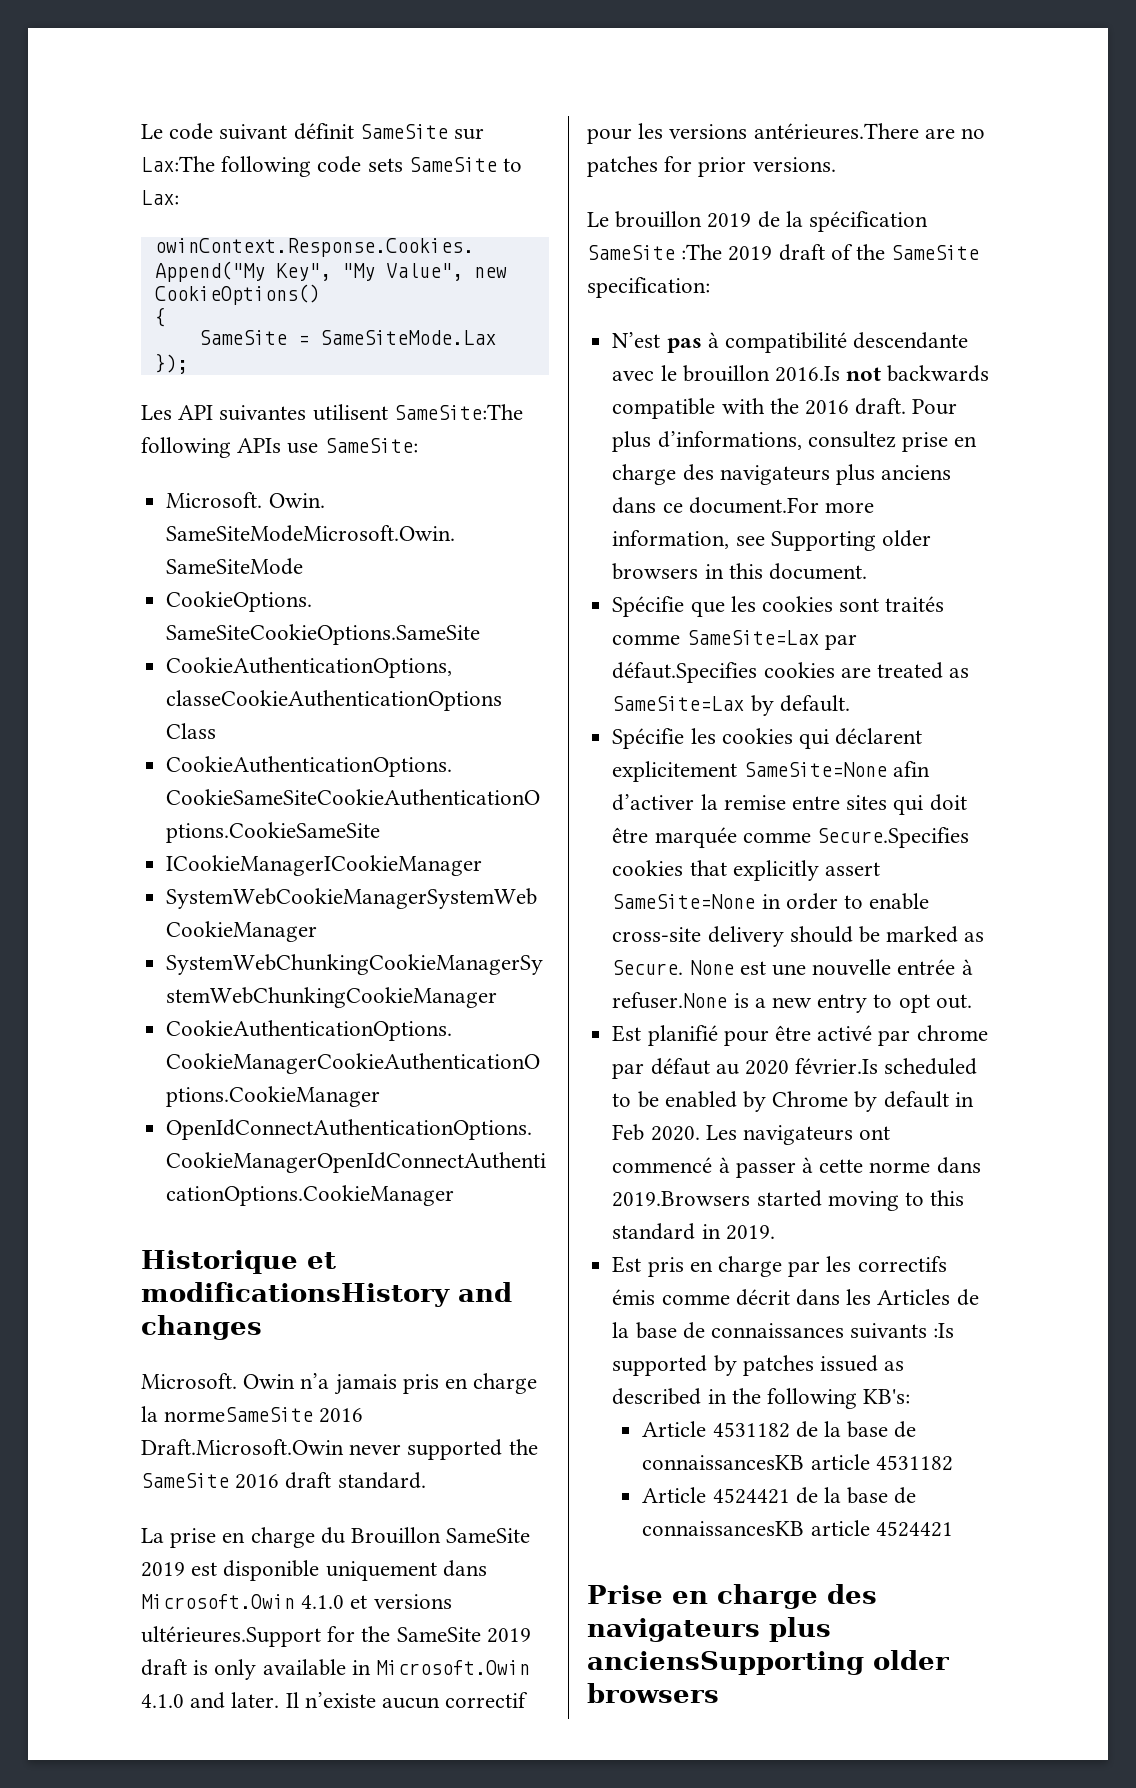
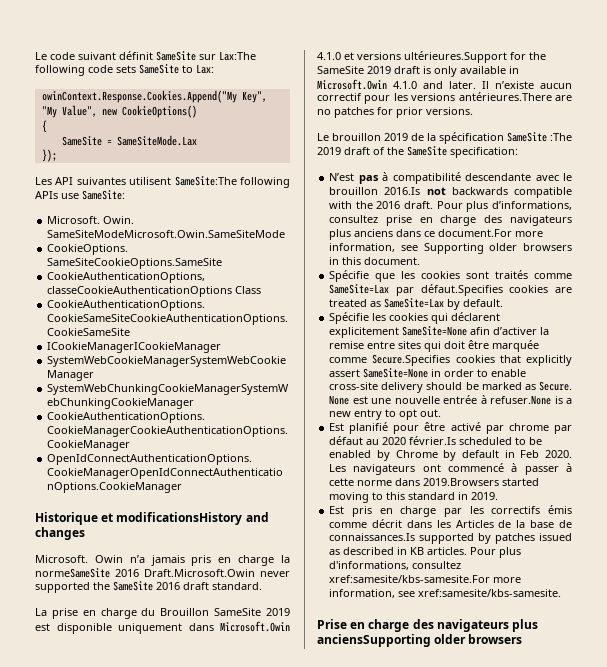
- Est pris en charge par les correctifs émis comme décrit dans les Articles de la base de connaissances suivants :Is supported by patches issued as described in the following KB's:
- Article 4531182 de la base de connaissancesKB article 4531182
- Article 4524421 de la base de connaissancesKB article 4524421
+ Est pris en charge par les correctifs émis comme décrit dans les Articles de la base de connaissances.Is supported by patches issued as described in KB articles. Pour plus d'informations, consultez xref:samesite/kbs-samesite.For more information, see xref:samesite/kbs-samesite.

